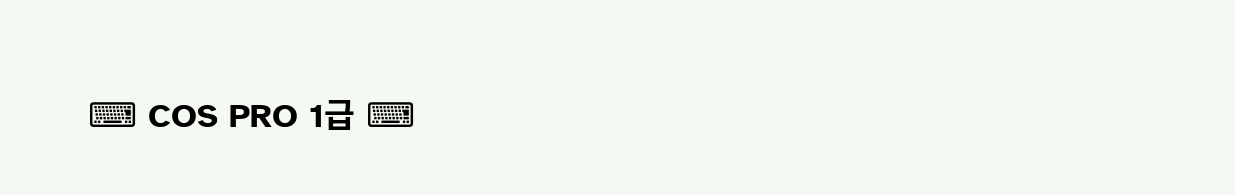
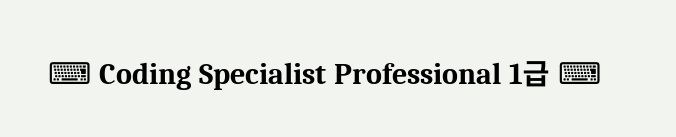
- ⌨ COS PRO 1급 ⌨
+ ⌨ Coding Specialist Professional 1급 ⌨

